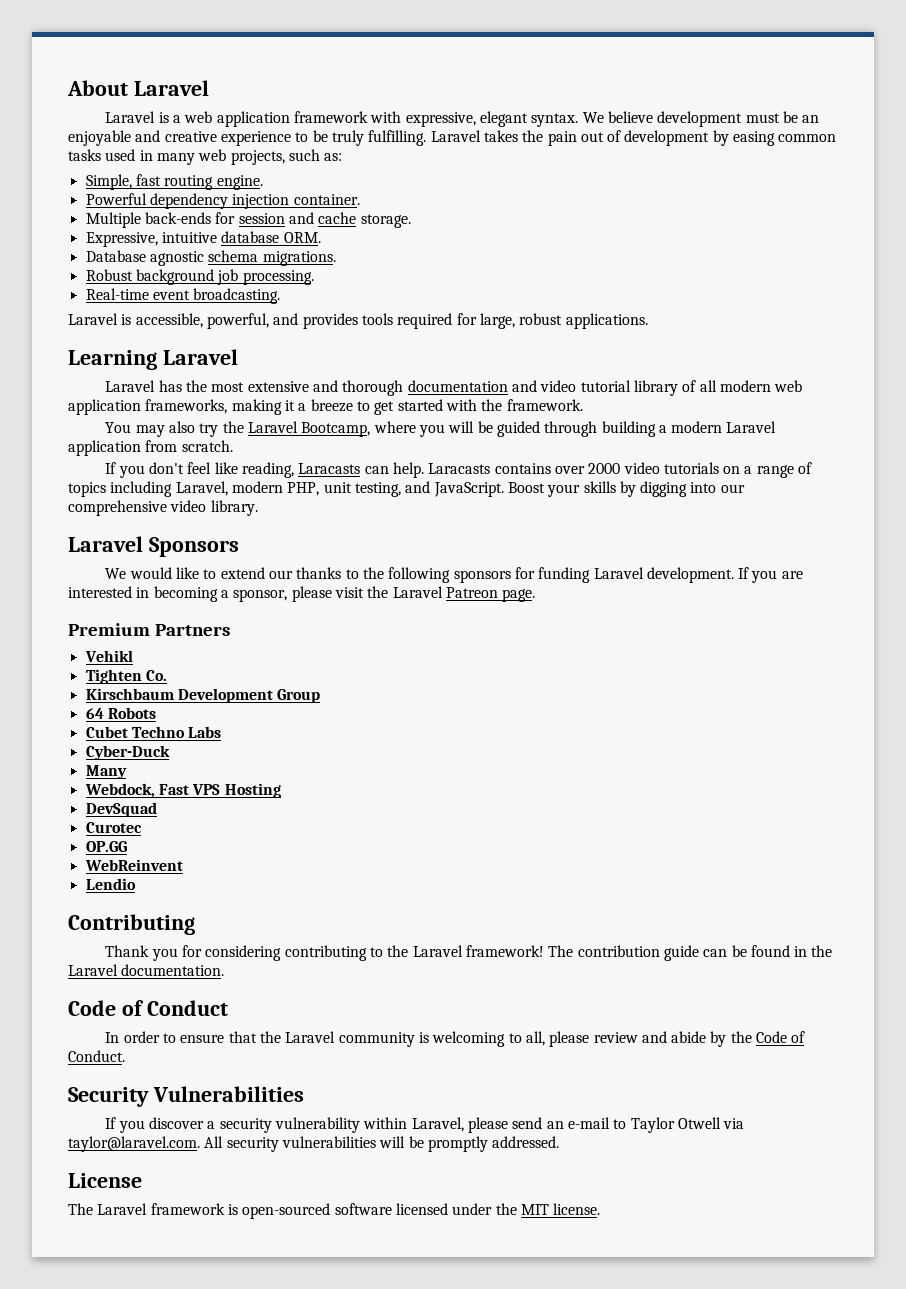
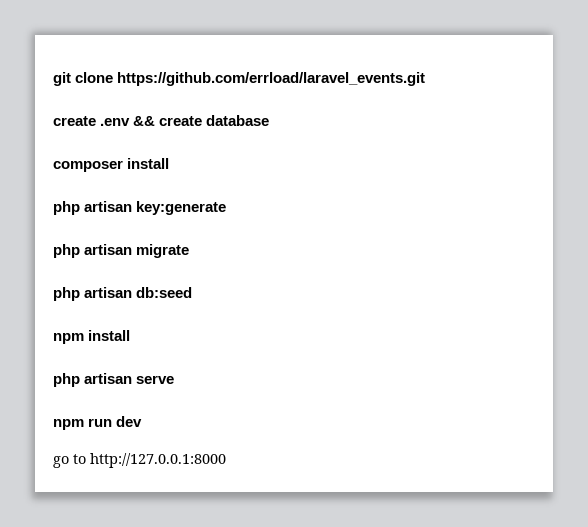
- About Laravel
- Laravel is a web application framework with expressive, elegant syntax. We believe development must be an enjoyable and creative experience to be truly fulfilling. Laravel takes the pain out of development by easing common tasks used in many web projects, such as:
- Simple, fast routing engine.
- Powerful dependency injection container.
- Multiple back-ends for session and cache storage.
- Expressive, intuitive database ORM.
- Database agnostic schema migrations.
- Robust background job processing.
- Real-time event broadcasting.
- Laravel is accessible, powerful, and provides tools required for large, robust applications.
- Learning Laravel
- Laravel has the most extensive and thorough documentation and video tutorial library of all modern web application frameworks, making it a breeze to get started with the framework.
- You may also try the Laravel Bootcamp, where you will be guided through building a modern Laravel application from scratch.
- If you don't feel like reading, Laracasts can help. Laracasts contains over 2000 video tutorials on a range of topics including Laravel, modern PHP, unit testing, and JavaScript. Boost your skills by digging into our comprehensive video library.
- Laravel Sponsors
- We would like to extend our thanks to the following sponsors for funding Laravel development. If you are interested in becoming a sponsor, please visit the Laravel Patreon page.
- Premium Partners
- Vehikl
- Tighten Co.
- Kirschbaum Development Group
- 64 Robots
- Cubet Techno Labs
- Cyber-Duck
- Many
- Webdock, Fast VPS Hosting
- DevSquad
- Curotec
- OP.GG
- WebReinvent
- Lendio
- Contributing
- Thank you for considering contributing to the Laravel framework! The contribution guide can be found in the Laravel documentation.
- Code of Conduct
- In order to ensure that the Laravel community is welcoming to all, please review and abide by the Code of Conduct.
- Security Vulnerabilities
- If you discover a security vulnerability within Laravel, please send an e-mail to Taylor Otwell via taylor@laravel.com. All security vulnerabilities will be promptly addressed.
- License
- The Laravel framework is open-sourced software licensed under the MIT license.
+ git clone https://github.com/errload/laravel_events.git
+ create .env && create database
+ composer install
+ php artisan key:generate
+ php artisan migrate
+ php artisan db:seed
+ npm install
+ php artisan serve
+ npm run dev
+ go to http://127.0.0.1:8000

